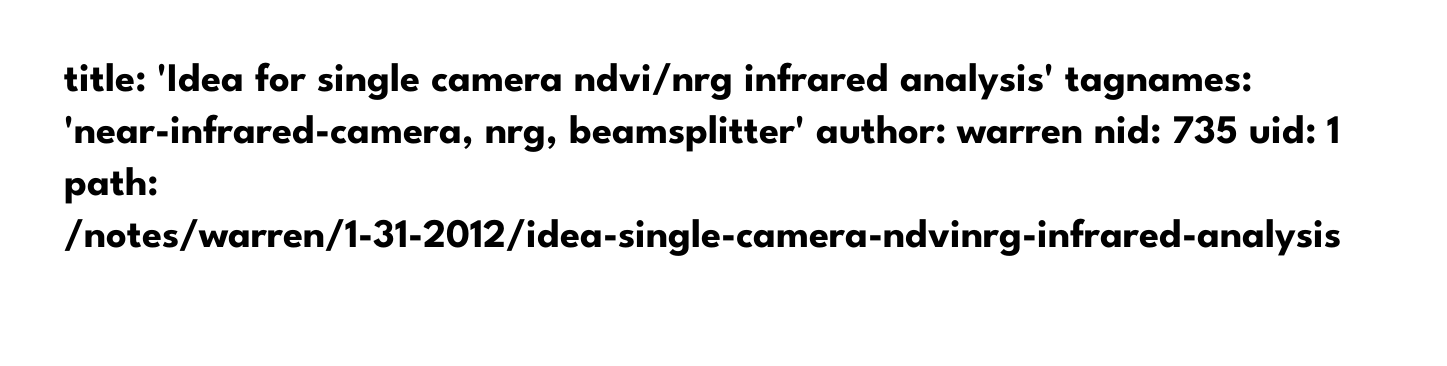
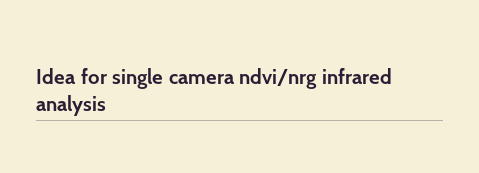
- title: 'Idea for single camera ndvi/nrg infrared analysis' tagnames: 'near-infrared-camera, nrg, beamsplitter' author: warren nid: 735 uid: 1 path: /notes/warren/1-31-2012/idea-single-camera-ndvinrg-infrared-analysis
+ Idea for single camera ndvi/nrg infrared analysis

